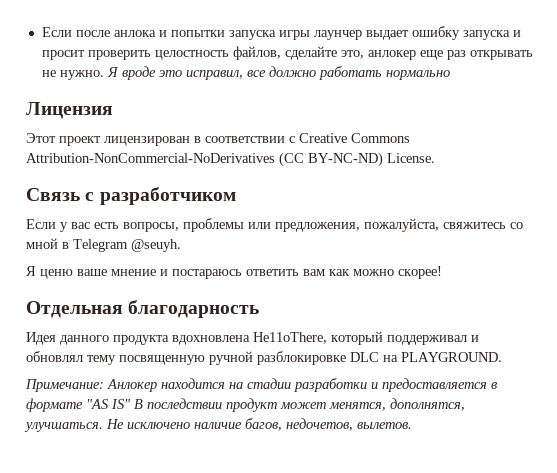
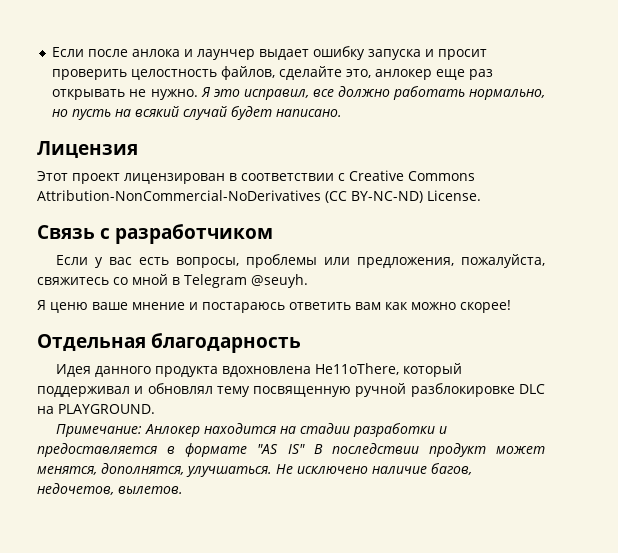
- Если после анлока и попытки запуска игры лаунчер выдает ошибку запуска и просит проверить целостность файлов, сделайте это, анлокер еще раз открывать не нужно.
+ Если после анлока и лаунчер выдает ошибку запуска и просит проверить целостность файлов, сделайте это, анлокер еще раз открывать не нужно.
- Я вроде это исправил, все должно работать нормально
+ Я это исправил, все должно работать нормально, но пусть на всякий случай будет написано.

